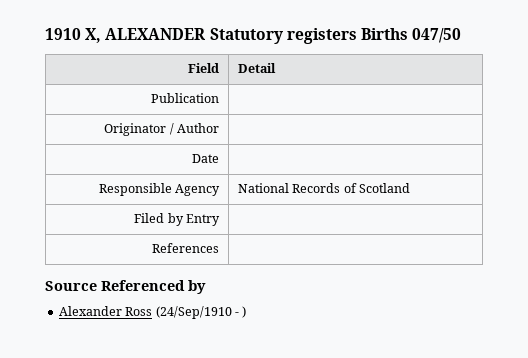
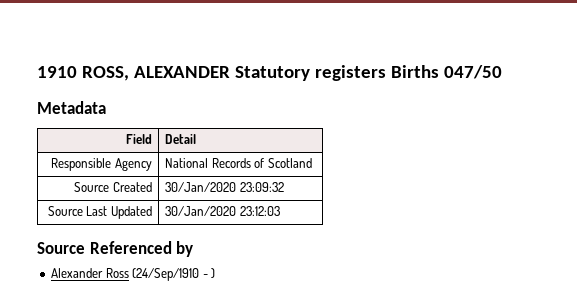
- 1910 X, ALEXANDER Statutory registers Births 047/50
+ 1910 ROSS, ALEXANDER Statutory registers Births 047/50
+ Metadata
- Publication |
- Originator / Author |
- Date |
- Filed by Entry |
- References |
+ Source Created | 30/Jan/2020 23:09:32
+ Source Last Updated | 30/Jan/2020 23:12:03

